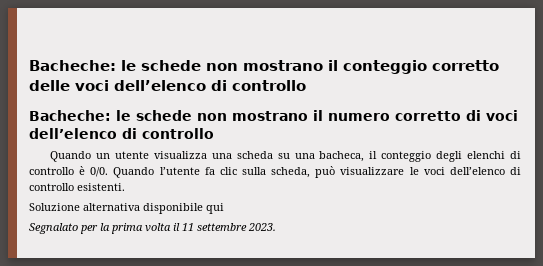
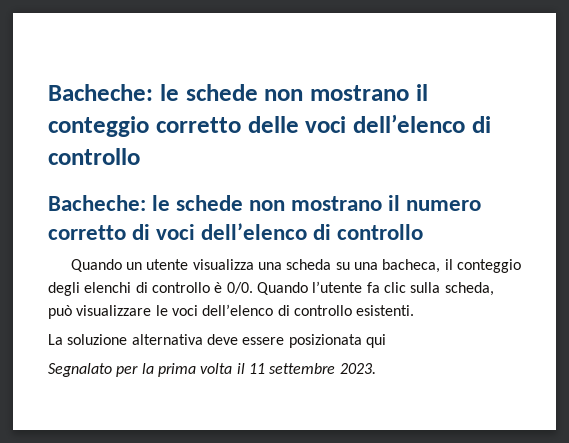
- Soluzione alternativa disponibile qui
+ La soluzione alternativa deve essere posizionata qui

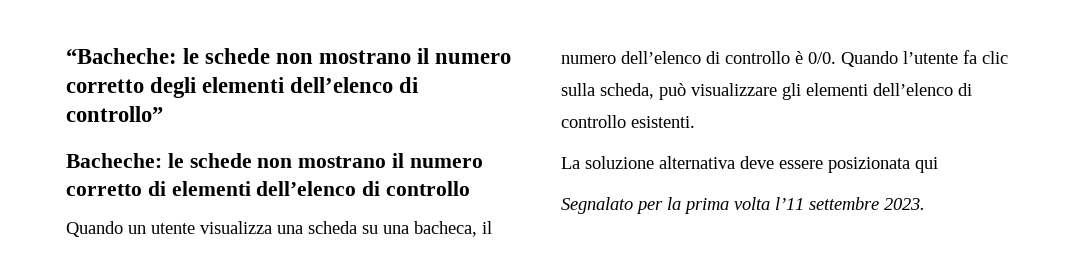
- Bacheche: le schede non mostrano il conteggio corretto delle voci dell’elenco di controllo
+ “Bacheche: le schede non mostrano il numero corretto degli elementi dell’elenco di controllo”
- Bacheche: le schede non mostrano il numero corretto di voci dell’elenco di controllo
+ Bacheche: le schede non mostrano il numero corretto di elementi dell’elenco di controllo
- Quando un utente visualizza una scheda su una bacheca, il conteggio degli elenchi di controllo è 0/0.
+ Quando un utente visualizza una scheda su una bacheca, il numero dell’elenco di controllo è 0/0.
- Quando l’utente fa clic sulla scheda, può visualizzare le voci dell’elenco di controllo esistenti.
+ Quando l’utente fa clic sulla scheda, può visualizzare gli elementi dell’elenco di controllo esistenti.
- Segnalato per la prima volta il 11 settembre 2023.
+ Segnalato per la prima volta l’11 settembre 2023.

